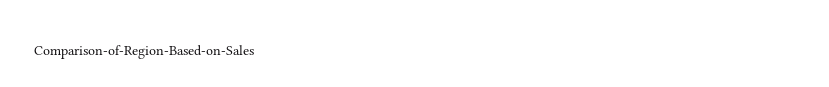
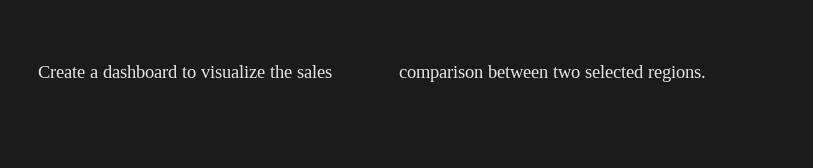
- Comparison-of-Region-Based-on-Sales
+ Create a dashboard to visualize the sales comparison between two selected regions.

